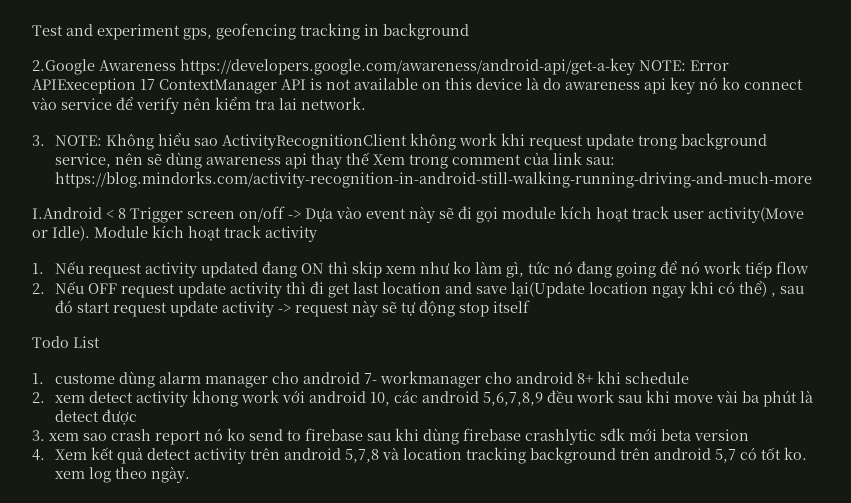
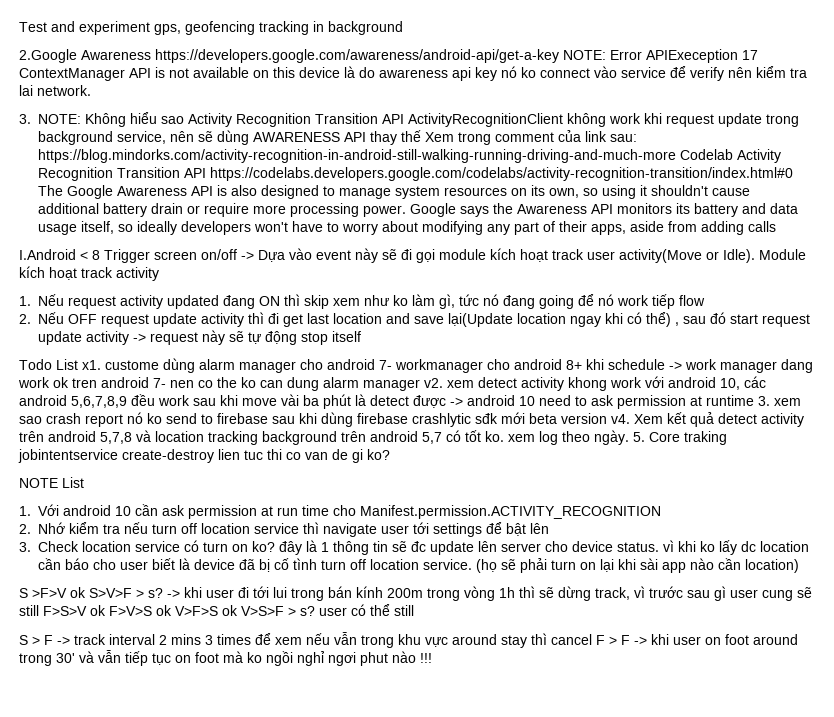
- 3. NOTE: Không hiểu sao ActivityRecognitionClient không work khi request update trong background service, nên sẽ dùng awareness api thay thế Xem trong comment của link sau: https://blog.mindorks.com/activity-recognition-in-android-still-walking-running-driving-and-much-more
+ 3. NOTE: Không hiểu sao Activity Recognition Transition API ActivityRecognitionClient không work khi request update trong background service, nên sẽ dùng AWARENESS API thay thế Xem trong comment của link sau: https://blog.mindorks.com/activity-recognition-in-android-still-walking-running-driving-and-much-more Codelab Activity Recognition Transition API https://codelabs.developers.google.com/codelabs/activity-recognition-transition/index.html#0 The Google Awareness API is also designed to manage system resources on its own, so using it shouldn't cause additional battery drain or require more processing power. Google says the Awareness API monitors its battery and data usage itself, so ideally developers won't have to worry about modifying any part of their apps, aside from adding calls
- Todo List
- 1. custome dùng alarm manager cho android 7- workmanager cho android 8+ khi schedule
- 2. xem detect activity khong work với android 10, các android 5,6,7,8,9 đều work sau khi move vài ba phút là detect được
- 3. xem sao crash report nó ko send to firebase sau khi dùng firebase crashlytic sđk mới beta version
- 4. Xem kết quả detect activity trên android 5,7,8 và location tracking background trên android 5,7 có tốt ko. xem log theo ngày.
+ Todo List x1. custome dùng alarm manager cho android 7- workmanager cho android 8+ khi schedule -> work manager dang work ok tren android 7- nen co the ko can dung alarm manager v2. xem detect activity khong work với android 10, các android 5,6,7,8,9 đều work sau khi move vài ba phút là detect được -> android 10 need to ask permission at runtime 3. xem sao crash report nó ko send to firebase sau khi dùng firebase crashlytic sđk mới beta version v4. Xem kết quả detect activity trên android 5,7,8 và location tracking background trên android 5,7 có tốt ko. xem log theo ngày.
+ 5. Core traking jobintentservice create-destroy lien tuc thi co van de gi ko?
+ NOTE List
+ 1. Với android 10 cần ask permission at run time cho Manifest.permission.ACTIVITY_RECOGNITION
+ 2. Nhớ kiểm tra nếu turn off location service thì navigate user tới settings để bật lên
+ 3. Check location service có turn on ko? đây là 1 thông tin sẽ đc update lên server cho device status. vì khi ko lấy dc location cần báo cho user biết là device đã bị cố tình turn off location service. (họ sẽ phải turn on lại khi sài app nào cần location)
+ S >F>V ok S>V>F > s? -> khi user đi tới lui trong bán kính 200m trong vòng 1h thì sẽ dừng track, vì trước sau gì user cung sẽ still F>S>V ok F>V>S ok V>F>S ok V>S>F > s? user có thể still
+ S > F -> track interval 2 mins 3 times để xem nếu vẫn trong khu vực around stay thì cancel F > F -> khi user on foot around trong 30' và vẫn tiếp tục on foot mà ko ngồi nghỉ ngơi phut nào !!!

